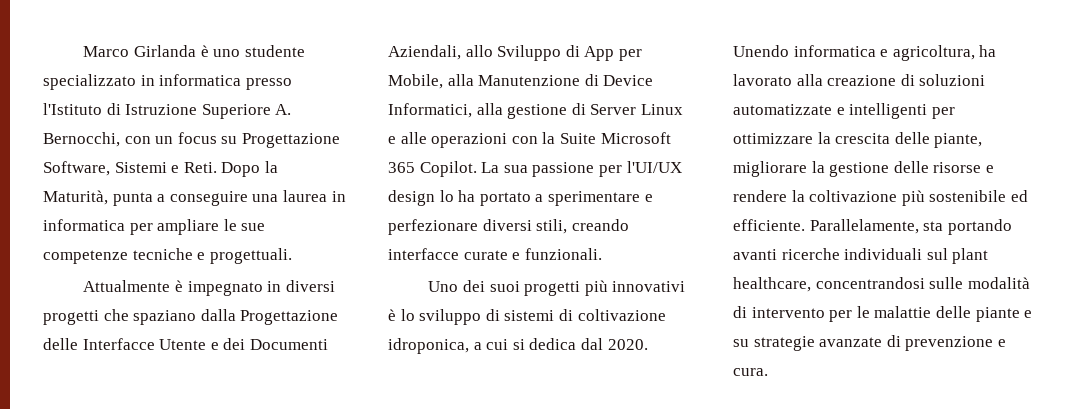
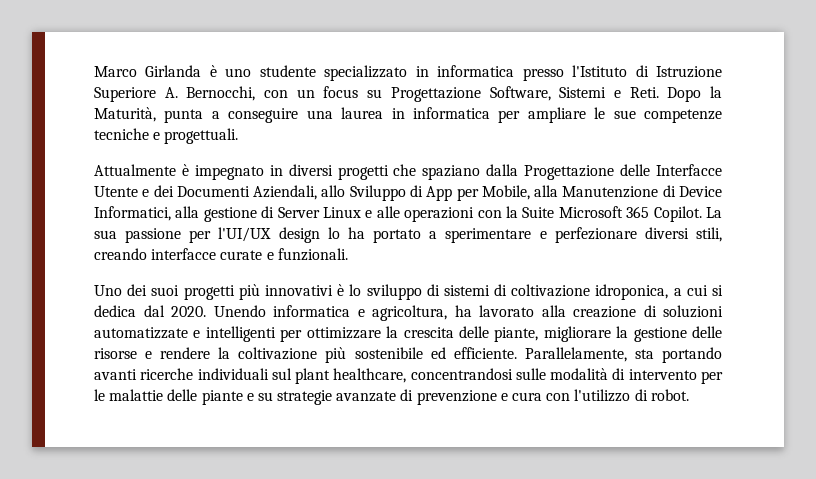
- Parallelamente, sta portando avanti ricerche individuali sul plant healthcare, concentrandosi sulle modalità di intervento per le malattie delle piante e su strategie avanzate di prevenzione e cura.
+ Parallelamente, sta portando avanti ricerche individuali sul plant healthcare, concentrandosi sulle modalità di intervento per le malattie delle piante e su strategie avanzate di prevenzione e cura con l'utilizzo di robot.

